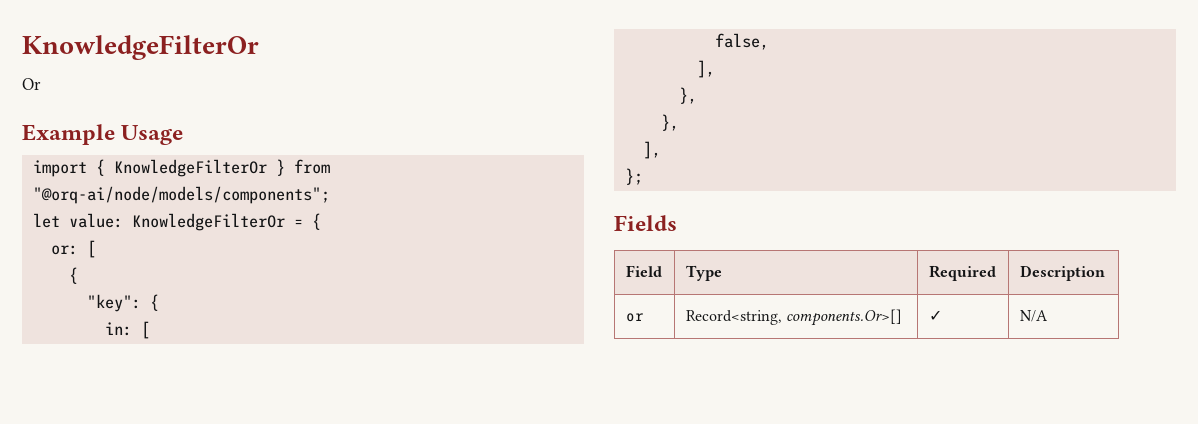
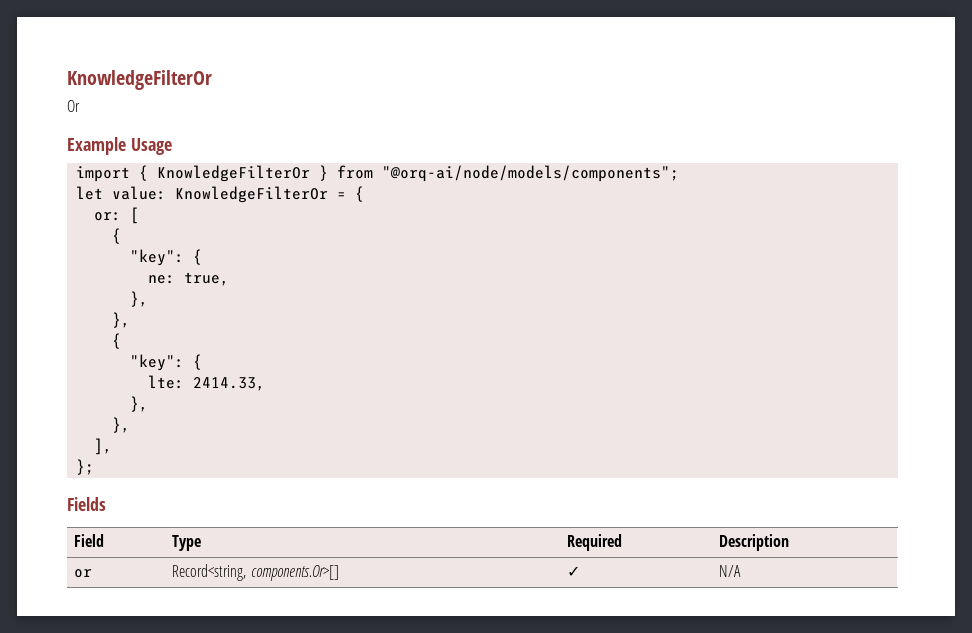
- in: [
- false,
- ],
+ ne: true,
+ },
+ },
+ {
+ "key": {
+ lte: 2414.33,

